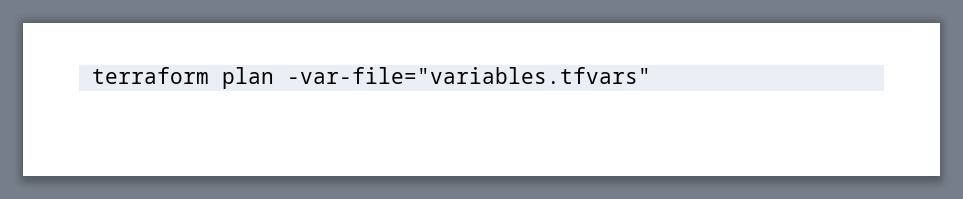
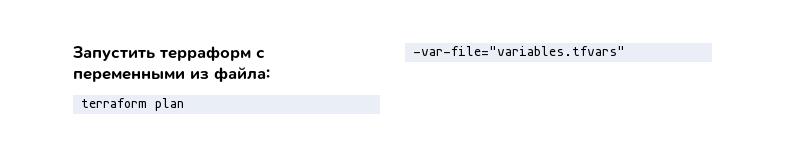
+ Запустить терраформ с переменными из файла:

